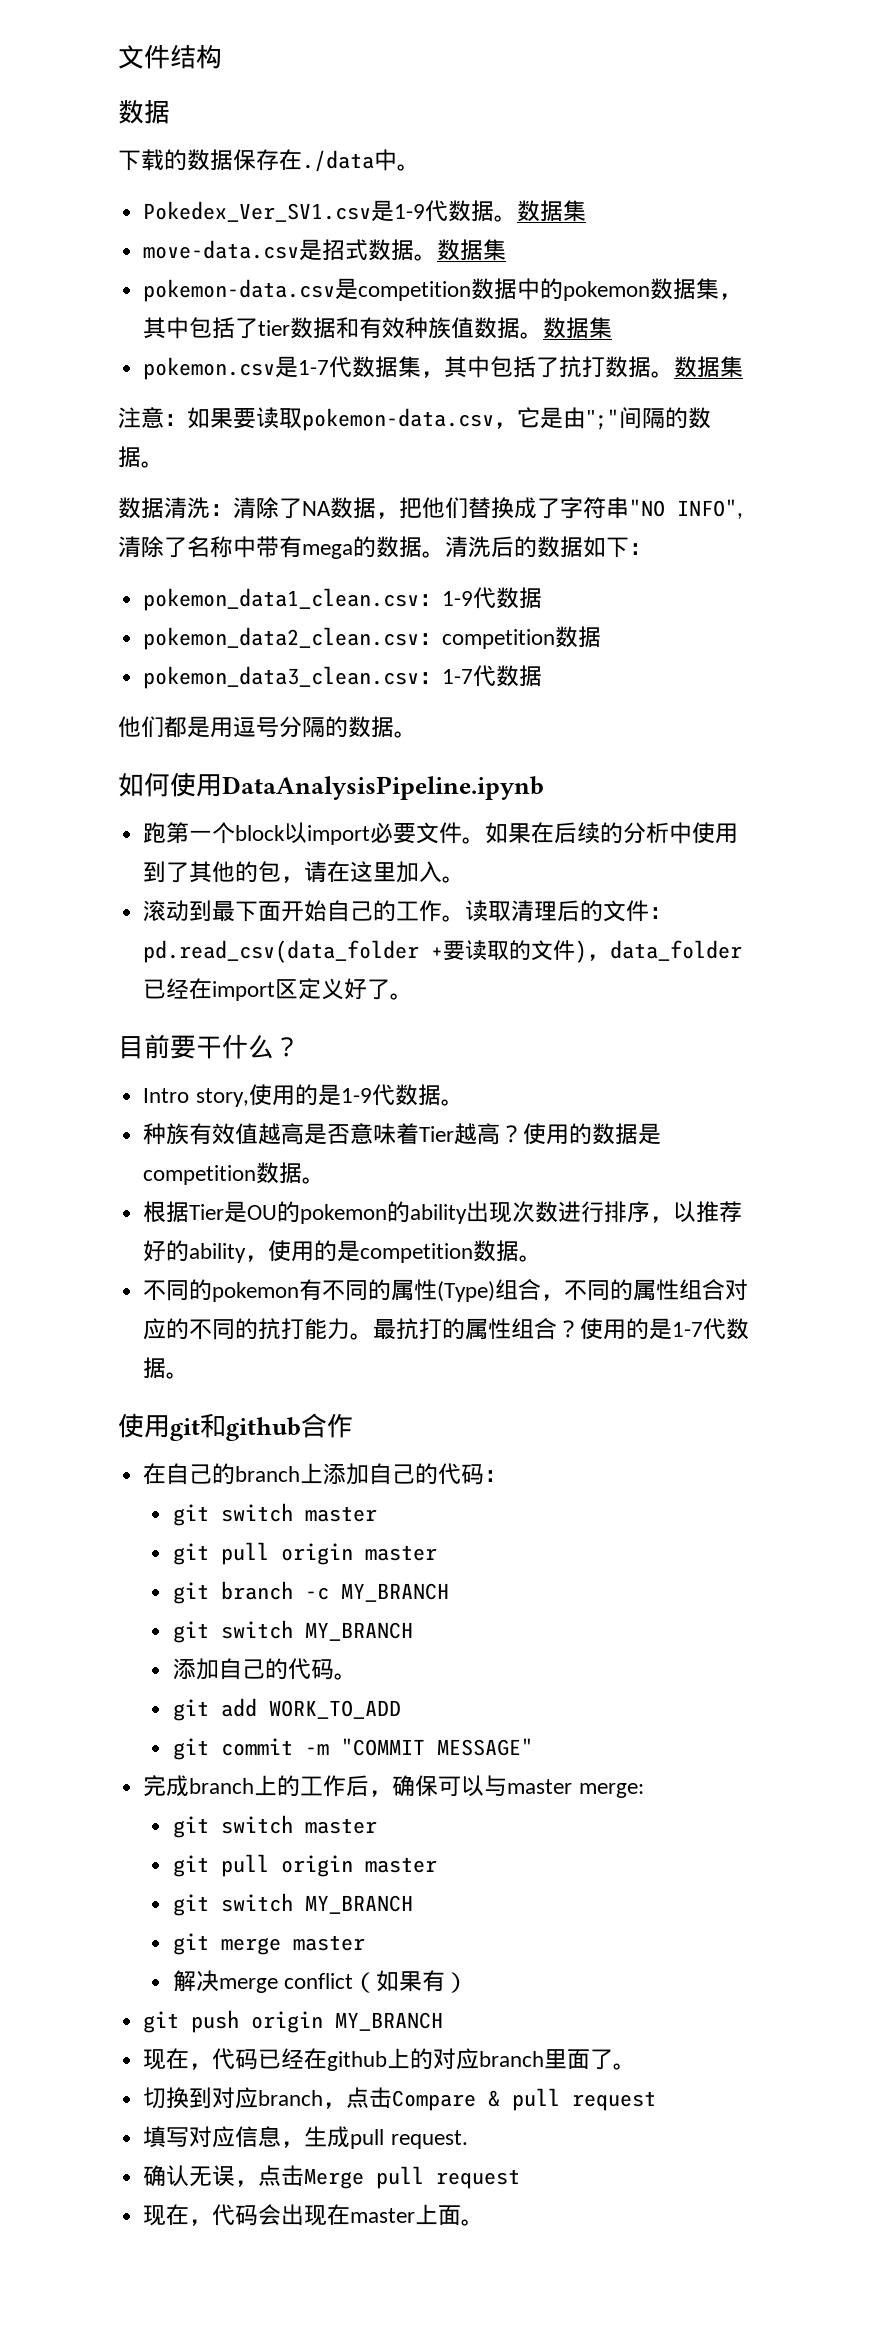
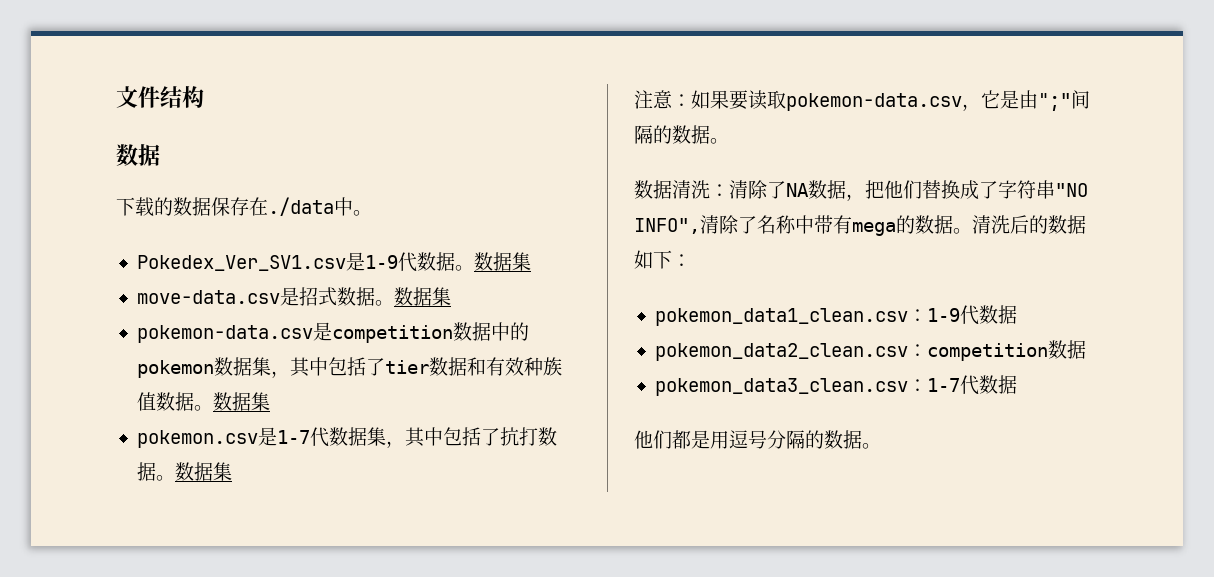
- 如何使用DataAnalysisPipeline.ipynb
- 跑第一个block以import必要文件。如果在后续的分析中使用到了其他的包，请在这里加入。
- 滚动到最下面开始自己的工作。读取清理后的文件：pd.read_csv(data_folder +要读取的文件)，data_folder已经在import区定义好了。
- 目前要干什么？
- Intro story,使用的是1-9代数据。
- 种族有效值越高是否意味着Tier越高？使用的数据是competition数据。
- 根据Tier是OU的pokemon的ability出现次数进行排序，以推荐好的ability，使用的是competition数据。
- 不同的pokemon有不同的属性(Type)组合，不同的属性组合对应的不同的抗打能力。最抗打的属性组合？使用的是1-7代数据。
- 使用git和github合作
- 在自己的branch上添加自己的代码：
- git switch master
- git pull origin master
- git branch -c MY_BRANCH
- git switch MY_BRANCH
- 添加自己的代码。
- git add WORK_TO_ADD
- git commit -m "COMMIT MESSAGE"
- 完成branch上的工作后，确保可以与master merge:
- git switch master
- git pull origin master
- git switch MY_BRANCH
- git merge master
- 解决merge conflict（如果有）
- git push origin MY_BRANCH
- 现在，代码已经在github上的对应branch里面了。
- 切换到对应branch，点击Compare & pull request
- 填写对应信息，生成pull request.
- 确认无误，点击Merge pull request
- 现在，代码会出现在master上面。

